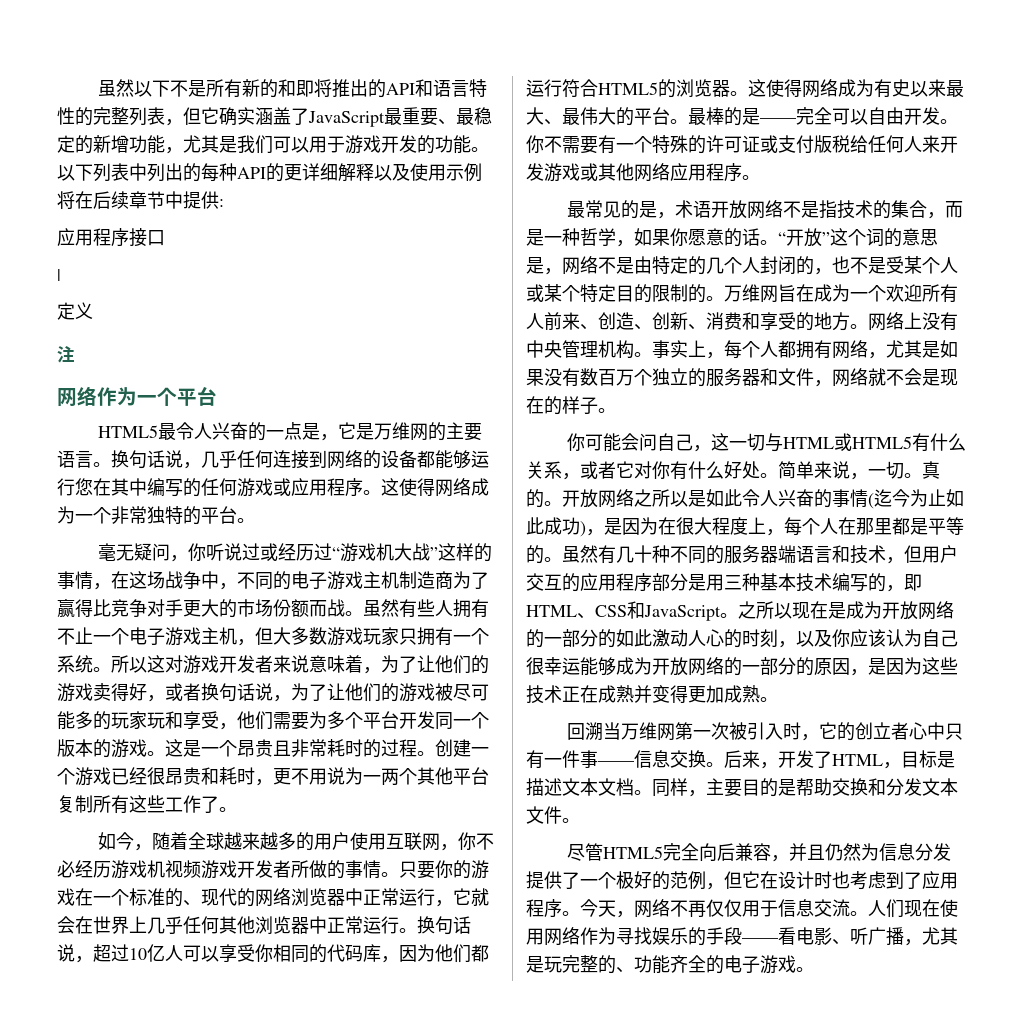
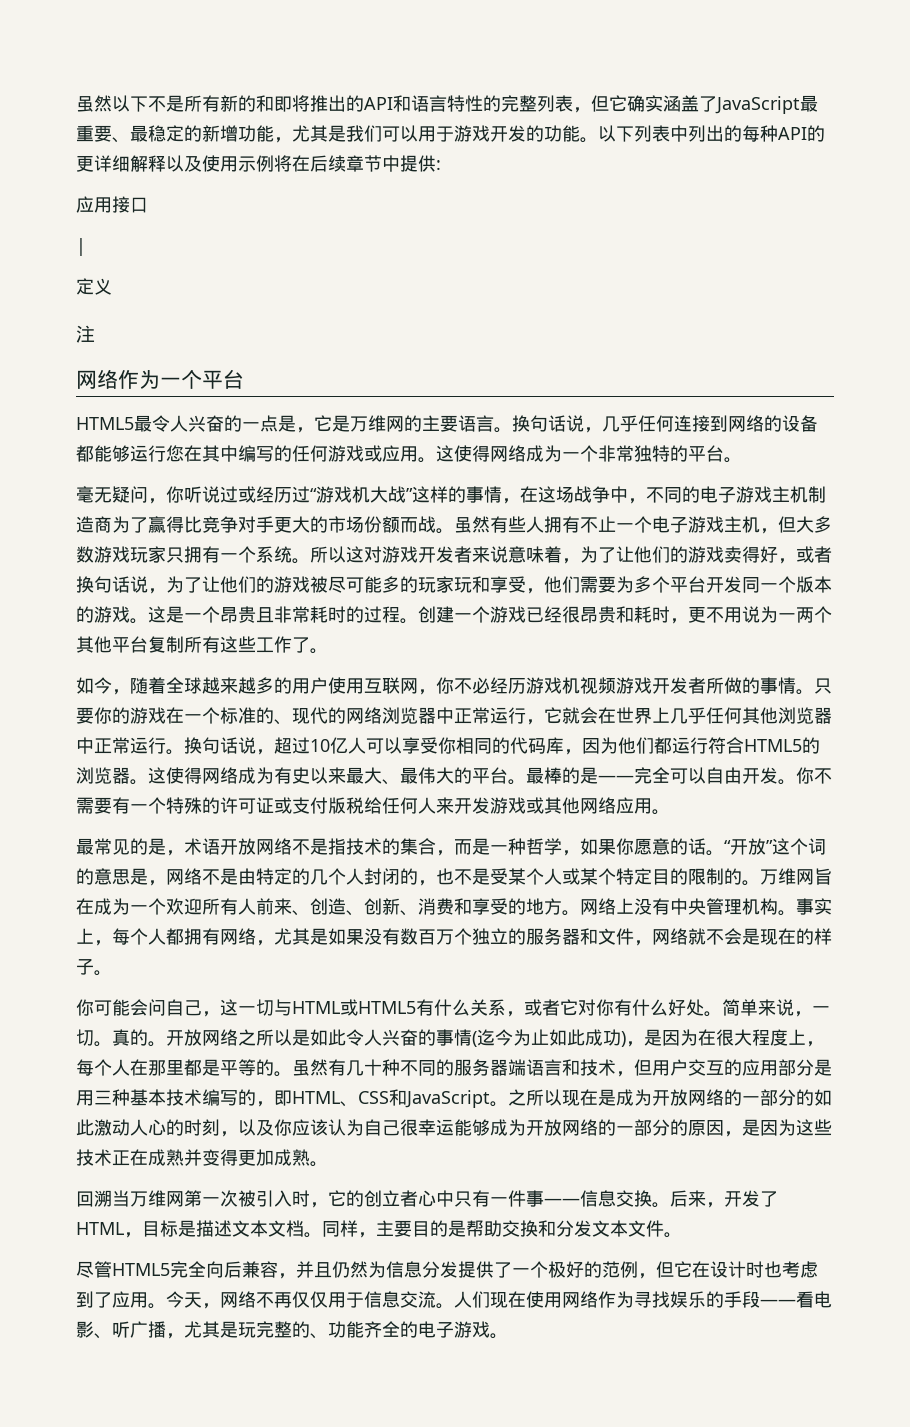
- 应用程序接口
+ 应用接口
- 换句话说，几乎任何连接到网络的设备都能够运行您在其中编写的任何游戏或应用程序。
+ 换句话说，几乎任何连接到网络的设备都能够运行您在其中编写的任何游戏或应用。
- 你不需要有一个特殊的许可证或支付版税给任何人来开发游戏或其他网络应用程序。
+ 你不需要有一个特殊的许可证或支付版税给任何人来开发游戏或其他网络应用。
- 虽然有几十种不同的服务器端语言和技术，但用户交互的应用程序部分是用三种基本技术编写的，即HTML、CSS和JavaScript。
+ 虽然有几十种不同的服务器端语言和技术，但用户交互的应用部分是用三种基本技术编写的，即HTML、CSS和JavaScript。
- 尽管HTML5完全向后兼容，并且仍然为信息分发提供了一个极好的范例，但它在设计时也考虑到了应用程序。
+ 尽管HTML5完全向后兼容，并且仍然为信息分发提供了一个极好的范例，但它在设计时也考虑到了应用。

